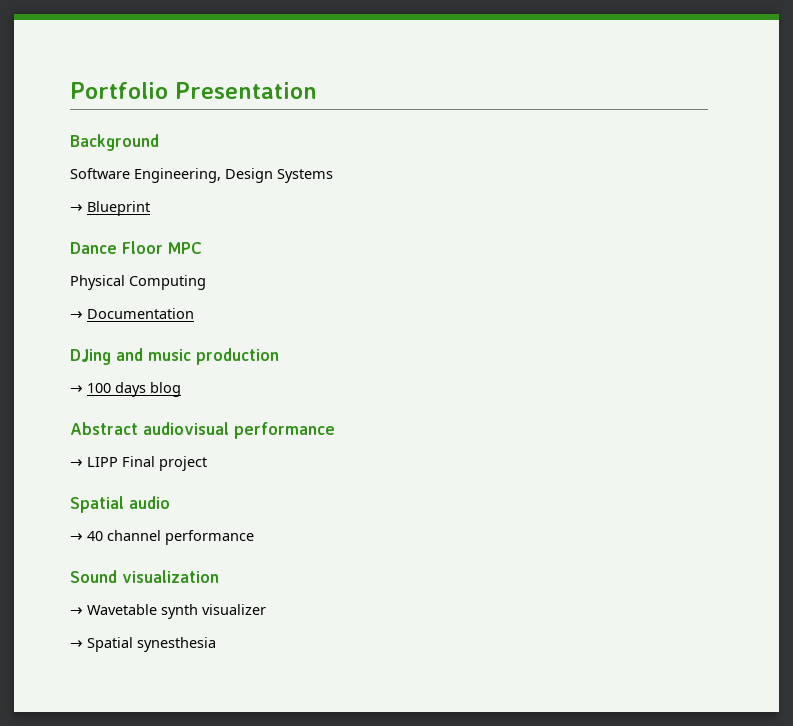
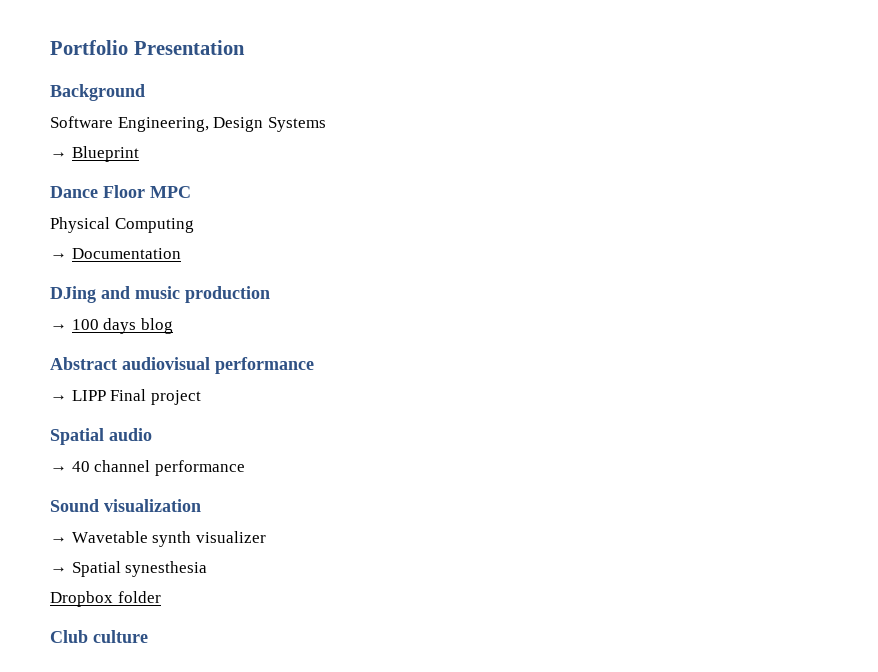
+ Dropbox folder
+ Club culture

